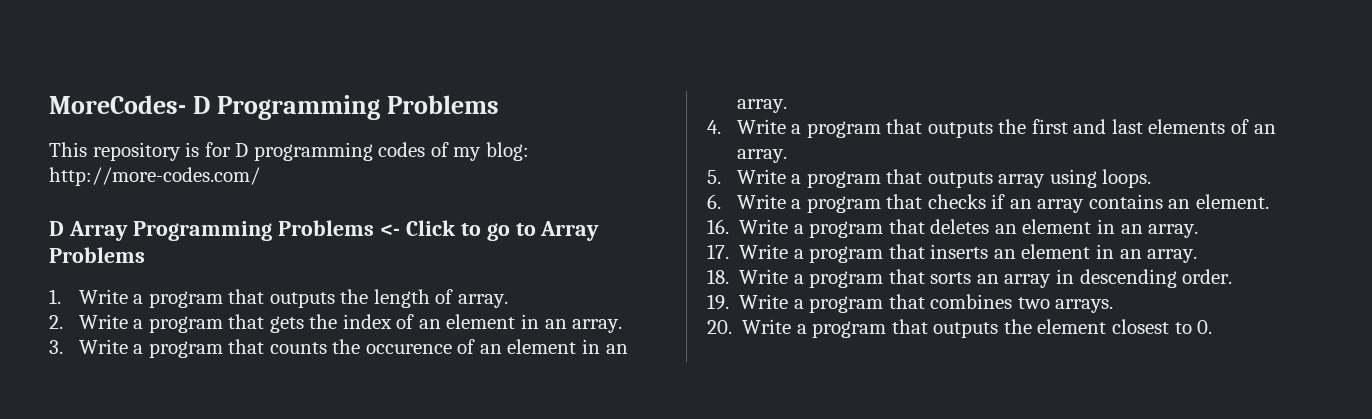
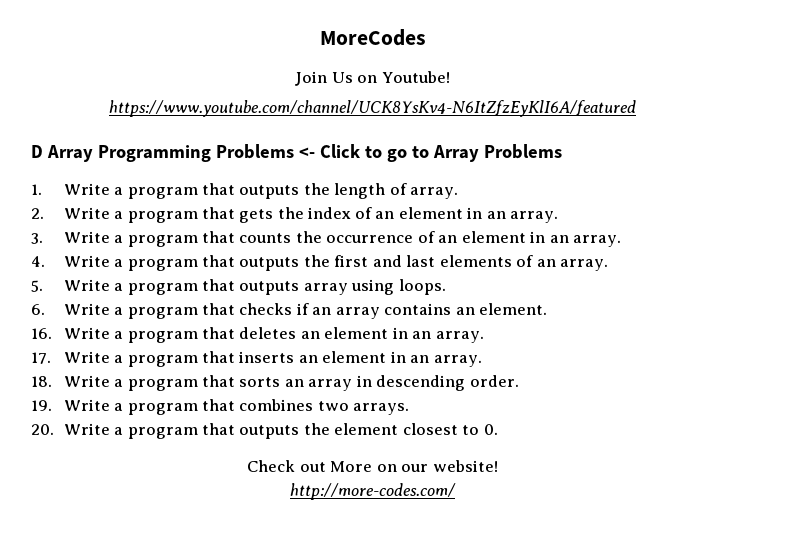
- MoreCodes- D Programming Problems
- This repository is for D programming codes of my blog: http://more-codes.com/
+ MoreCodes
+ Join Us on Youtube!
+ https://www.youtube.com/channel/UCK8YsKv4-N6ItZfzEyKlI6A/featured
- 3. Write a program that counts the occurence of an element in an array.
+ 3. Write a program that counts the occurrence of an element in an array.
+ Check out More on our website!
+ http://more-codes.com/

